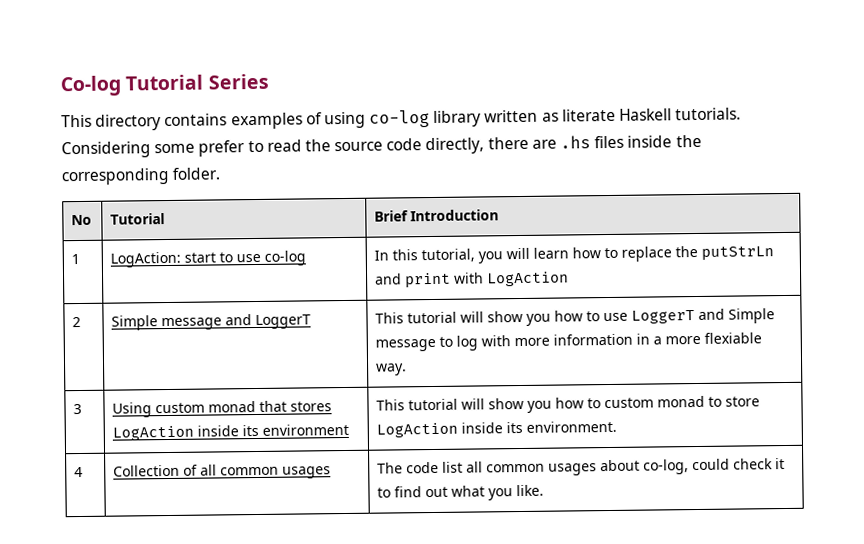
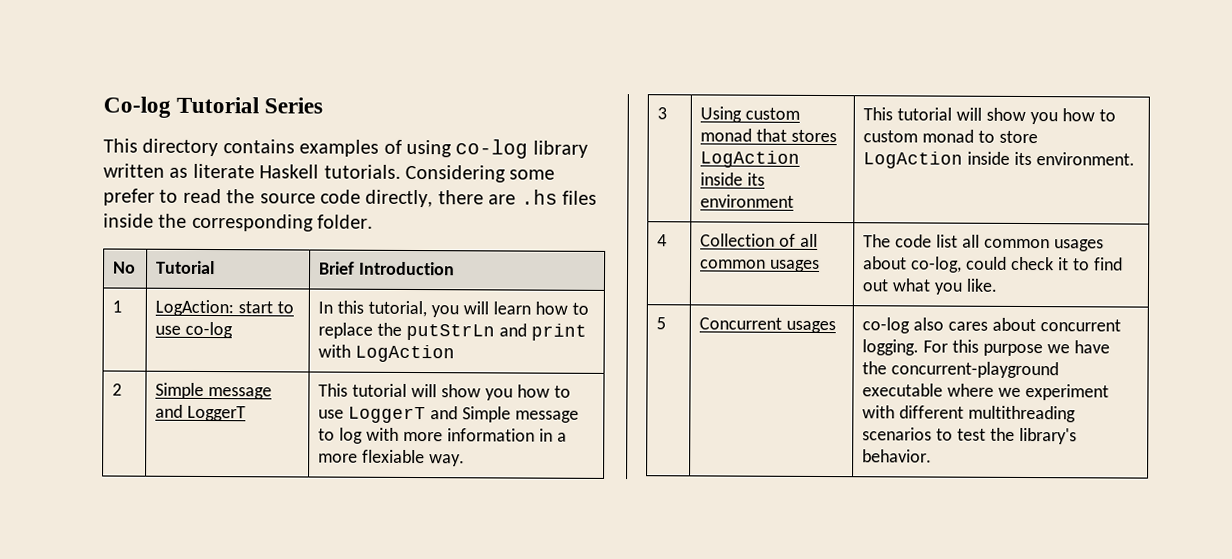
+ 5 | Concurrent usages | co-log also cares about concurrent logging. For this purpose we have the concurrent-playground executable where we experiment with different multithreading scenarios to test the library's behavior.

